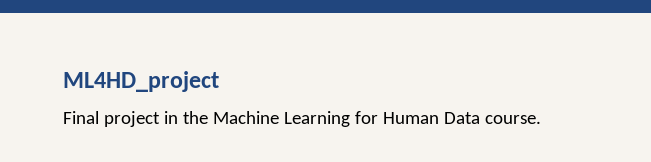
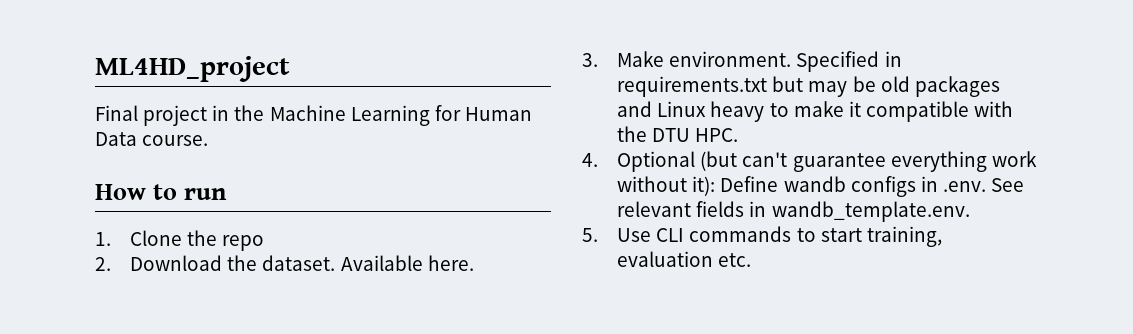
+ How to run
+ 1. Clone the repo
+ 2. Download the dataset. Available here.
+ 3. Make environment. Specified in requirements.txt but may be old packages and Linux heavy to make it compatible with the DTU HPC.
+ 4. Optional (but can't guarantee everything work without it): Define wandb configs in .env. See relevant fields in wandb_template.env.
+ 5. Use CLI commands to start training, evaluation etc.

